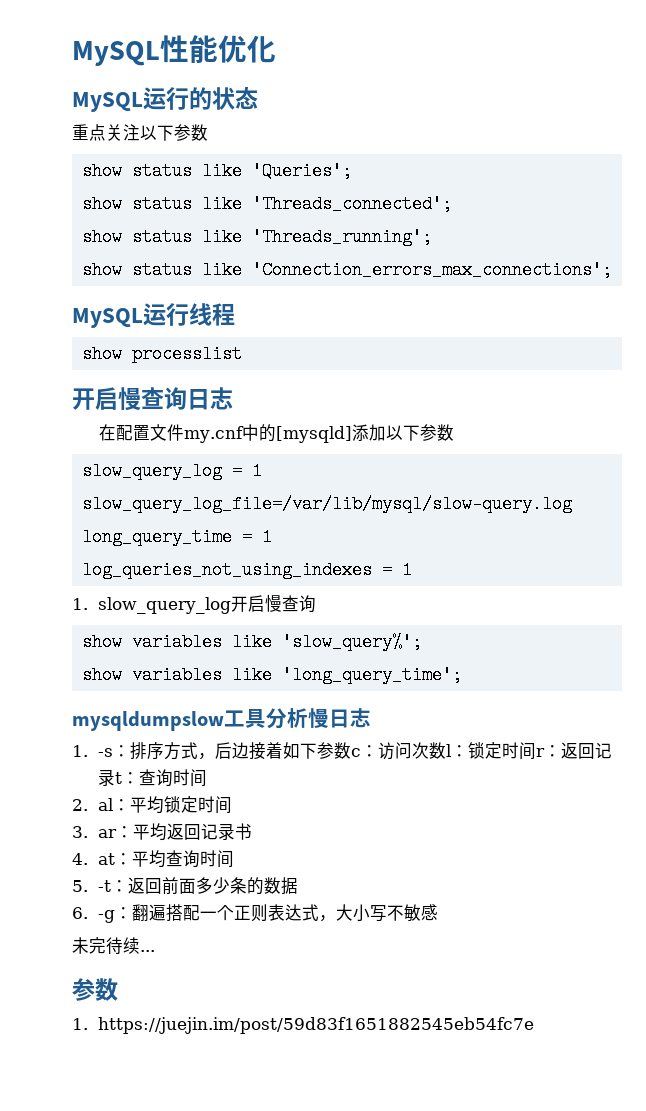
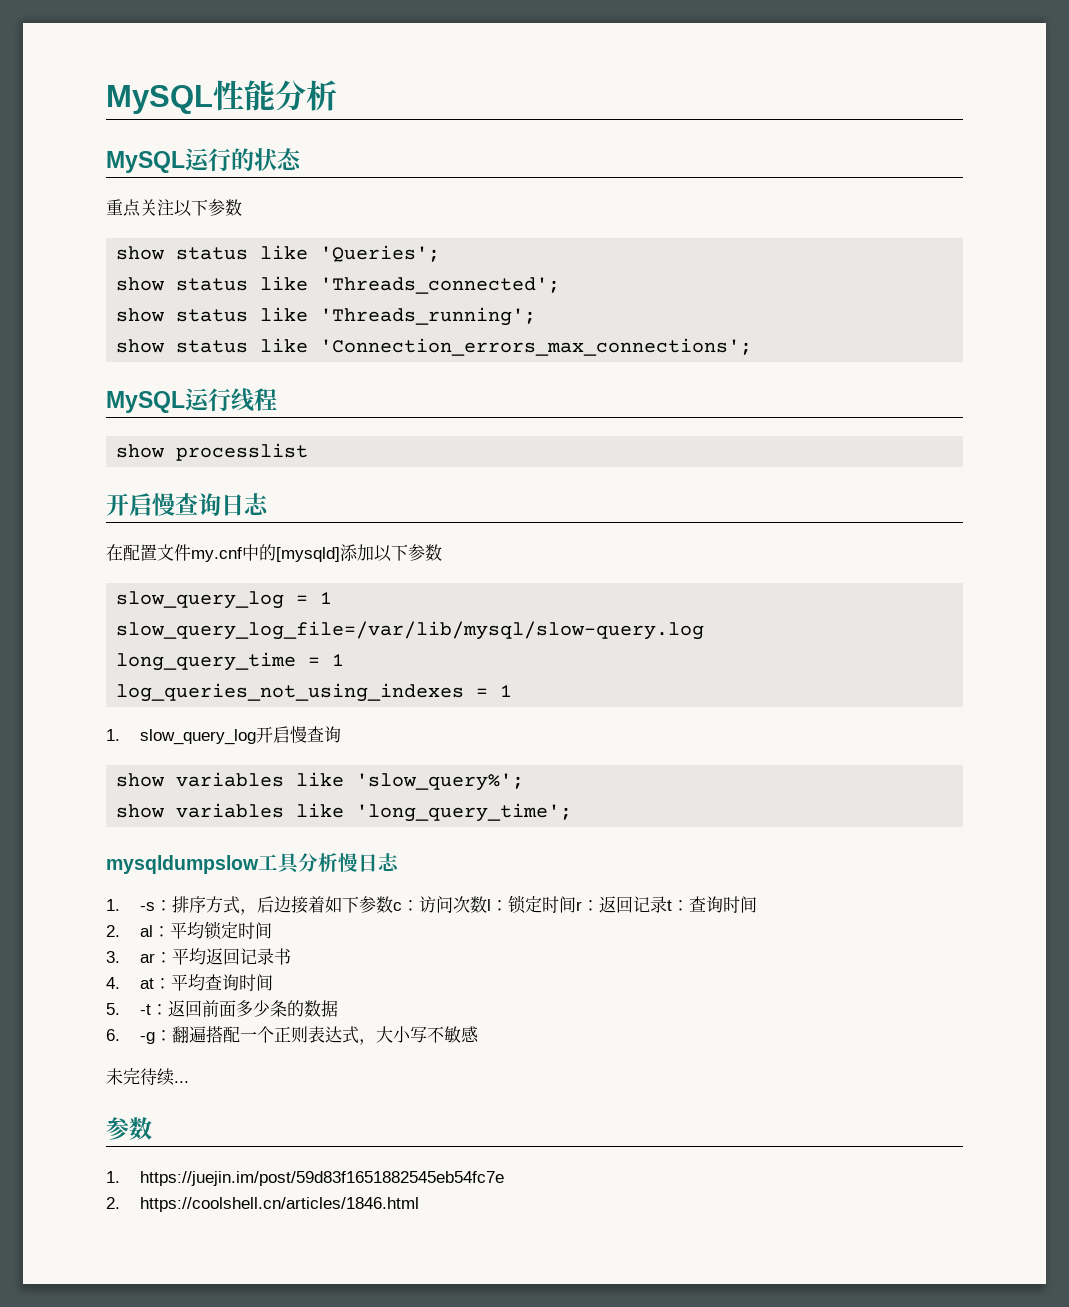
- MySQL性能优化
+ MySQL性能分析
+ 2. https://coolshell.cn/articles/1846.html

